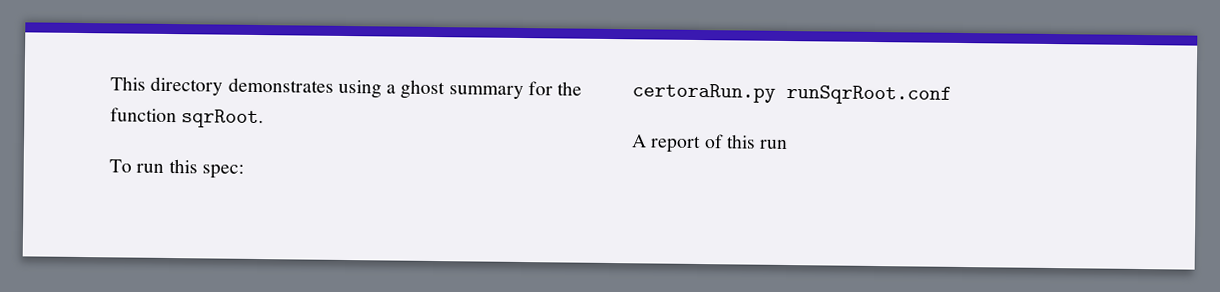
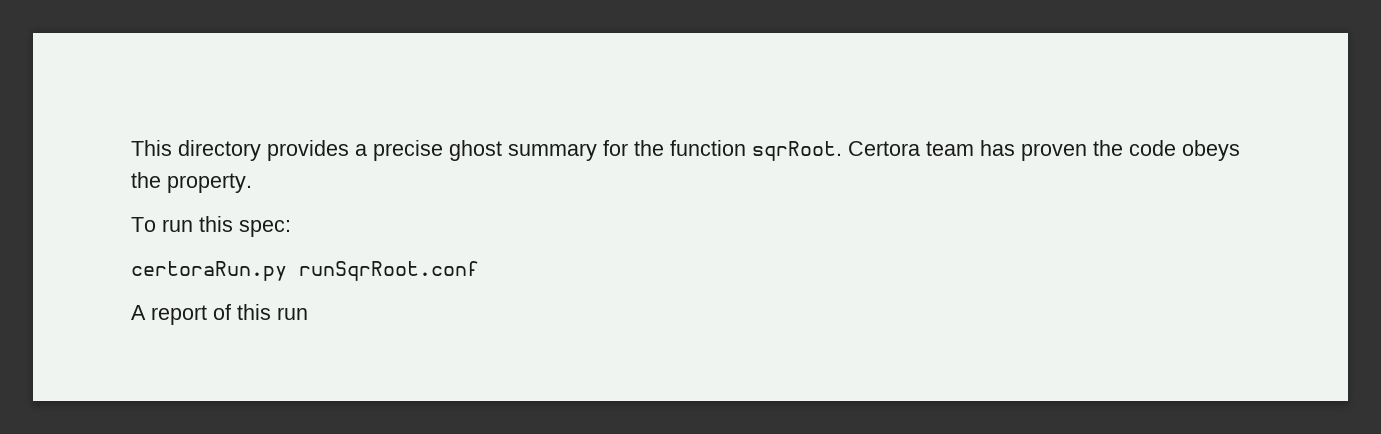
- This directory demonstrates using a ghost summary for the function sqrRoot.
+ This directory provides a precise ghost summary for the function sqrRoot. Certora team has proven the code obeys the property.

